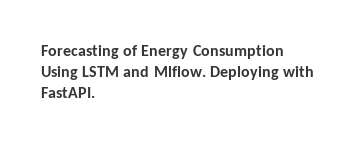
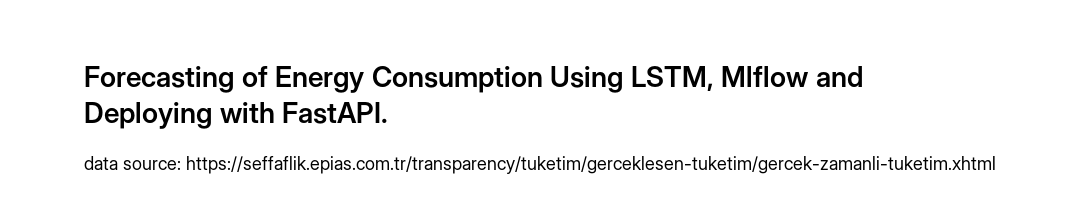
- Forecasting of Energy Consumption Using LSTM and Mlflow. Deploying with FastAPI.
+ Forecasting of Energy Consumption Using LSTM, Mlflow and Deploying with FastAPI.
+ data source: https://seffaflik.epias.com.tr/transparency/tuketim/gerceklesen-tuketim/gercek-zamanli-tuketim.xhtml

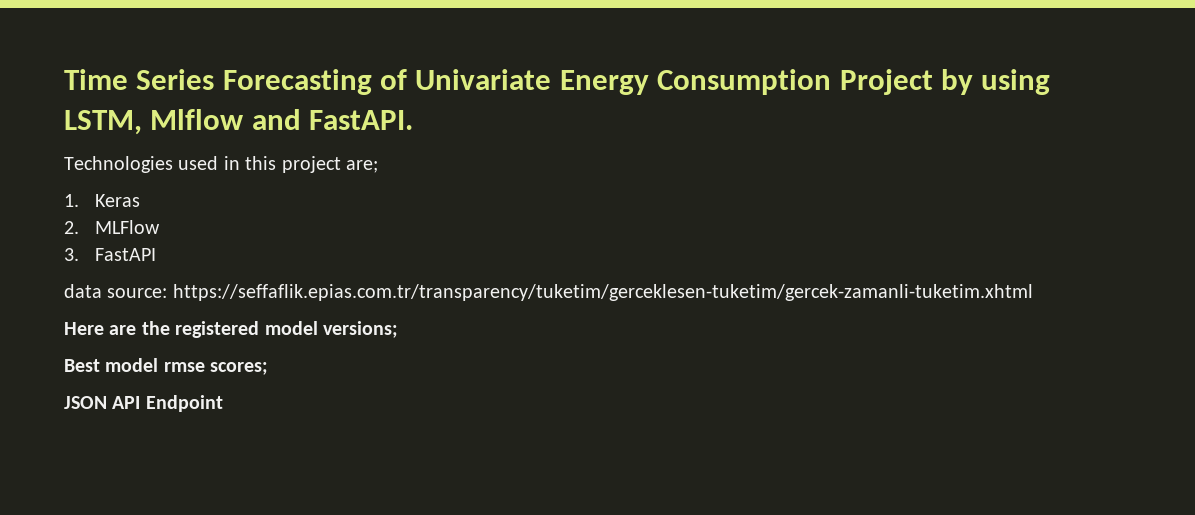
- Forecasting of Energy Consumption Using LSTM, Mlflow and Deploying with FastAPI.
+ Time Series Forecasting of Univariate Energy Consumption Project by using LSTM, Mlflow and FastAPI.
+ Technologies used in this project are;
+ 1. Keras
+ 2. MLFlow
+ 3. FastAPI
  data source: https://seffaflik.epias.com.tr/transparency/tuketim/gerceklesen-tuketim/gercek-zamanli-tuketim.xhtml
+ Here are the registered model versions;
+ Best model rmse scores;
+ JSON API Endpoint

